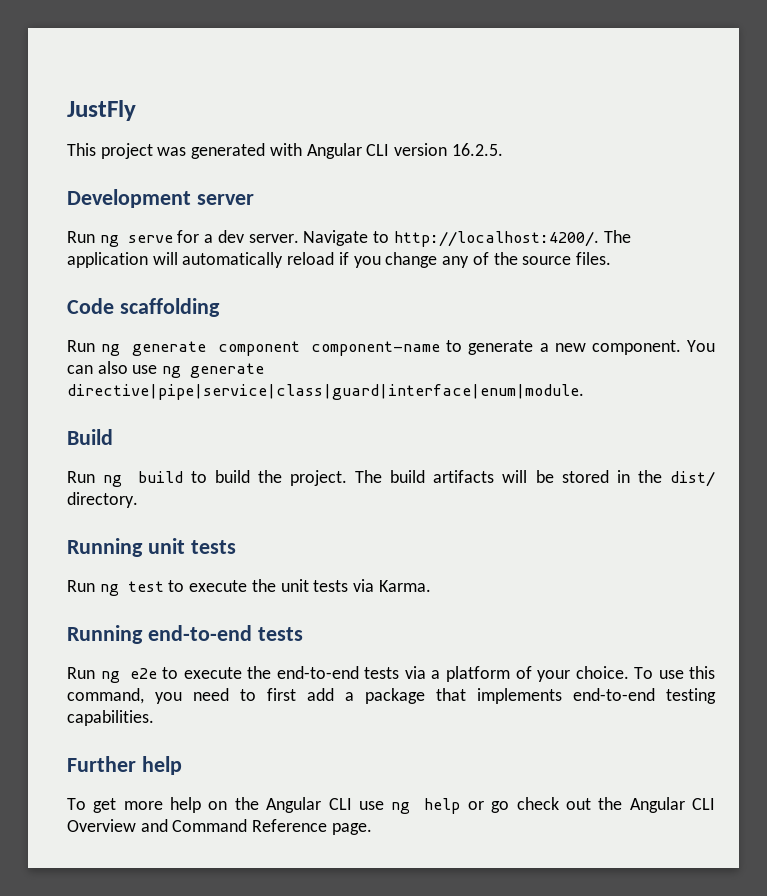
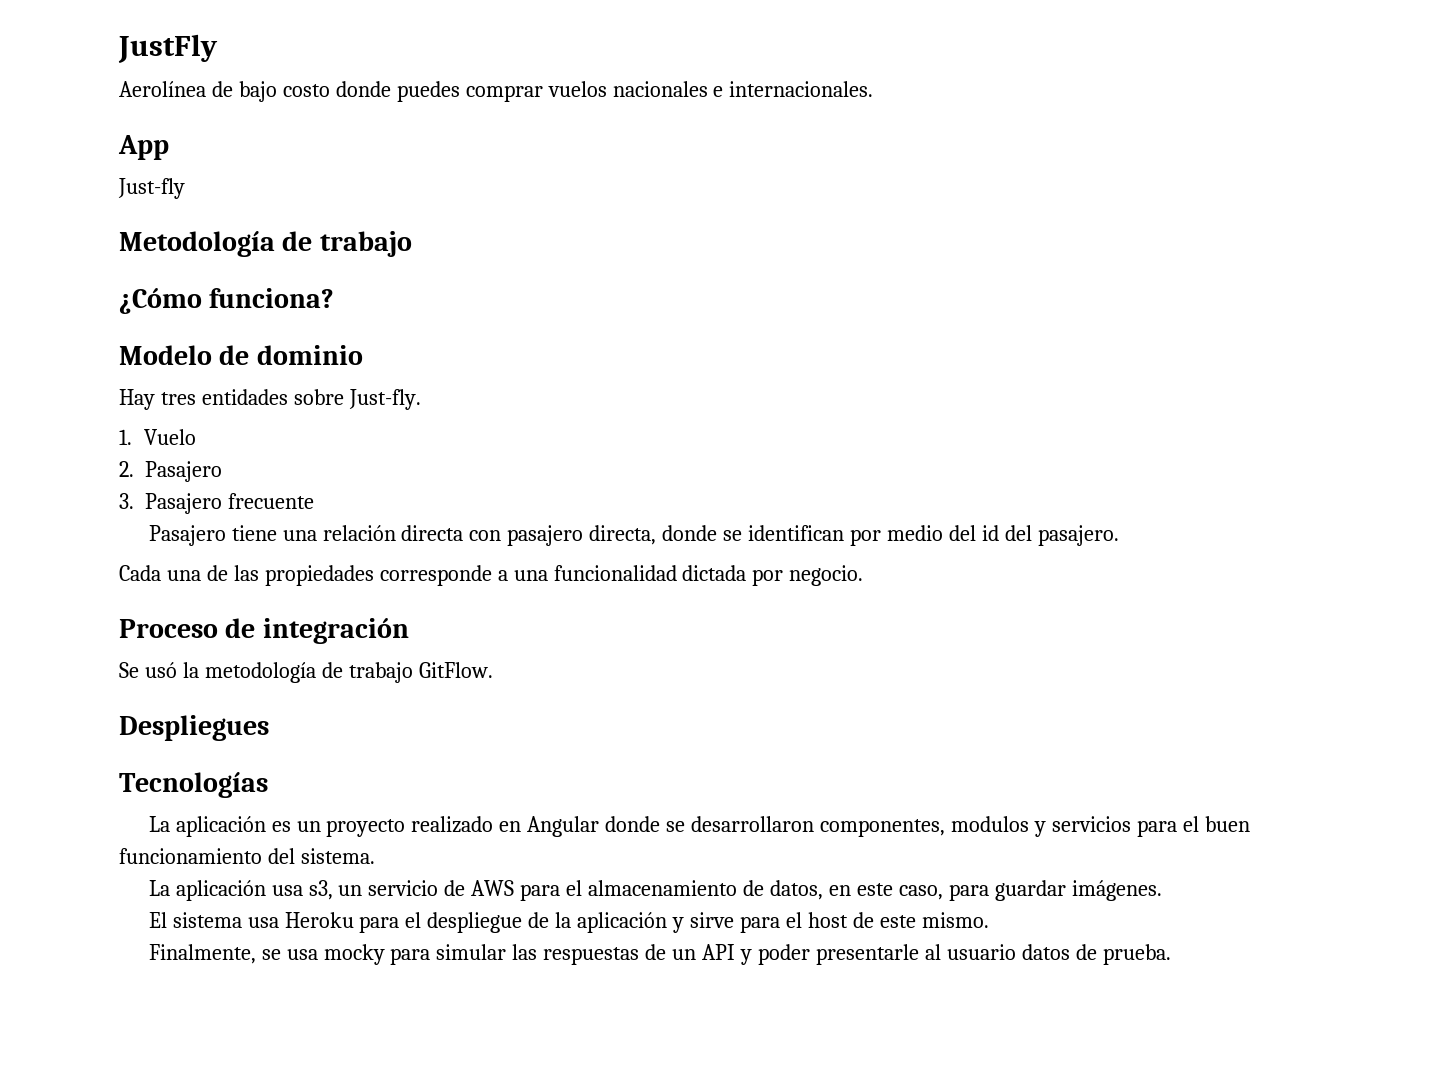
- This project was generated with Angular CLI version 16.2.5.
- Development server
- Run ng serve for a dev server. Navigate to http://localhost:4200/. The application will automatically reload if you change any of the source files.
- Code scaffolding
- Run ng generate component component-name to generate a new component. You can also use ng generate directive|pipe|service|class|guard|interface|enum|module.
- Build
- Run ng build to build the project. The build artifacts will be stored in the dist/ directory.
- Running unit tests
- Run ng test to execute the unit tests via Karma.
- Running end-to-end tests
- Run ng e2e to execute the end-to-end tests via a platform of your choice. To use this command, you need to first add a package that implements end-to-end testing capabilities.
- Further help
- To get more help on the Angular CLI use ng help or go check out the Angular CLI Overview and Command Reference page.
+ Aerolínea de bajo costo donde puedes comprar vuelos nacionales e internacionales.
+ App
+ Just-fly
+ Metodología de trabajo
+ ¿Cómo funciona?
+ Modelo de dominio
+ Hay tres entidades sobre Just-fly.
+ 1. Vuelo
+ 2. Pasajero
+ 3. Pasajero frecuente
+ Pasajero tiene una relación directa con pasajero directa, donde se identifican por medio del id del pasajero.
+ Cada una de las propiedades corresponde a una funcionalidad dictada por negocio.
+ Proceso de integración
+ Se usó la metodología de trabajo GitFlow.
+ Despliegues
+ Tecnologías
+ La aplicación es un proyecto realizado en Angular donde se desarrollaron componentes, modulos y servicios para el buen funcionamiento del sistema.
+ La aplicación usa s3, un servicio de AWS para el almacenamiento de datos, en este caso, para guardar imágenes.
+ El sistema usa Heroku para el despliegue de la aplicación y sirve para el host de este mismo.
+ Finalmente, se usa mocky para simular las respuestas de un API y poder presentarle al usuario datos de prueba.

